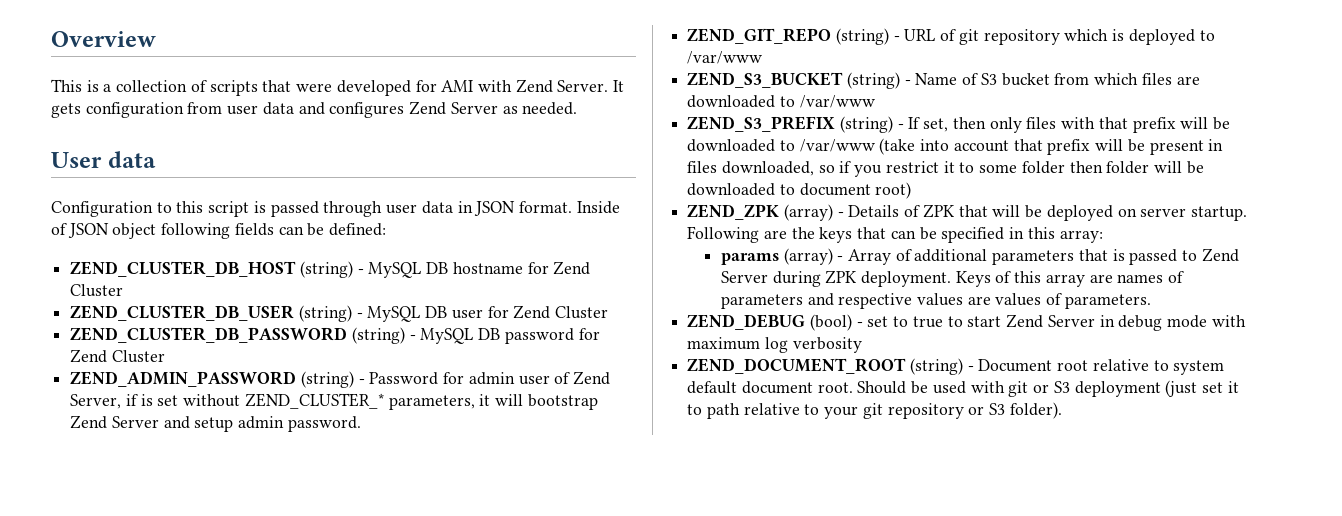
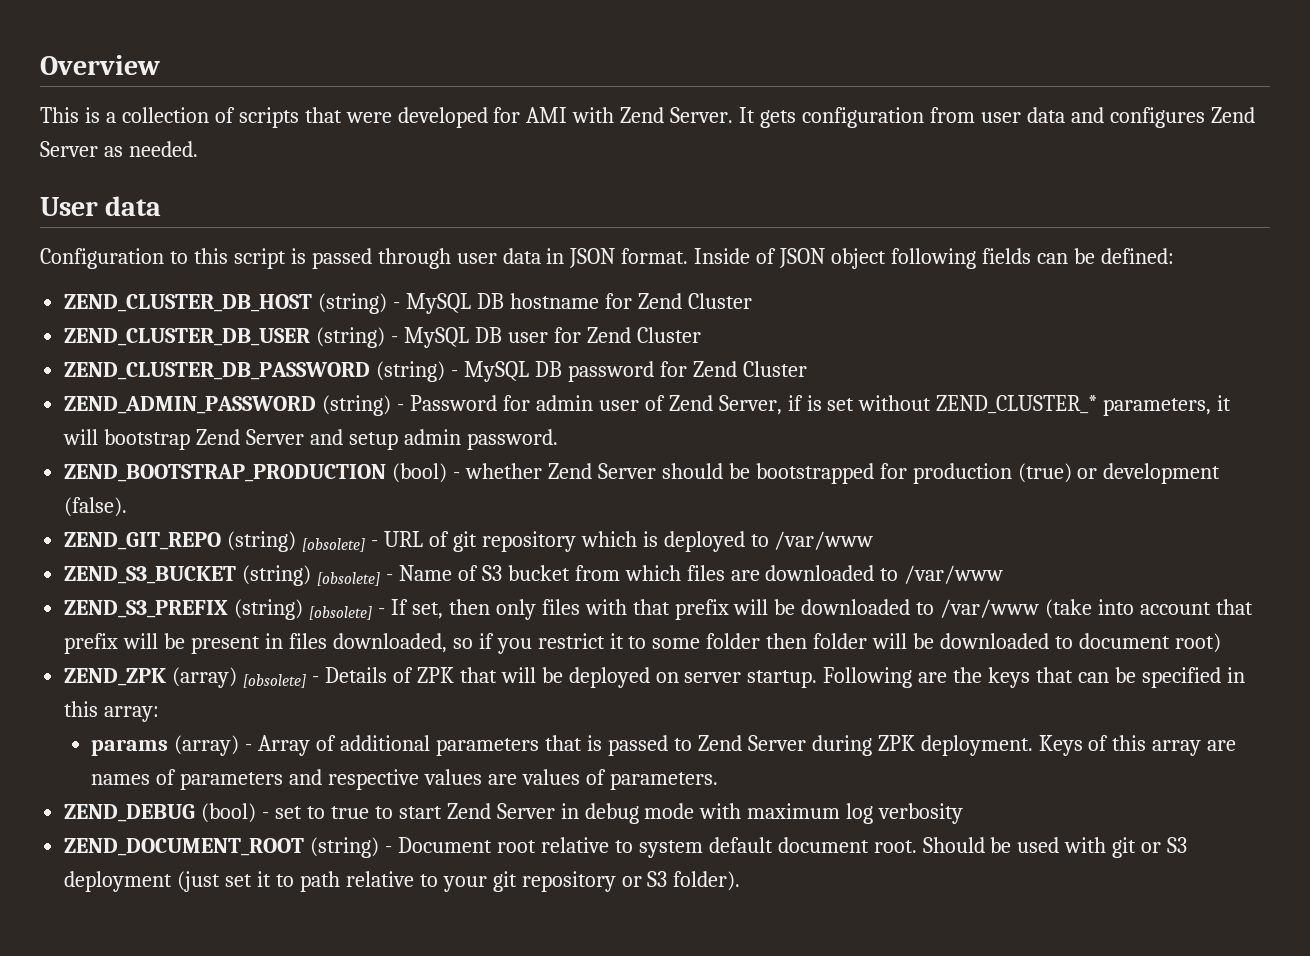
+ ZEND_BOOTSTRAP_PRODUCTION (bool) - whether Zend Server should be bootstrapped for production (true) or development (false).
- ZEND_GIT_REPO (string) - URL of git repository which is deployed to /var/www
+ ZEND_GIT_REPO (string) [obsolete] - URL of git repository which is deployed to /var/www
- ZEND_S3_BUCKET (string) - Name of S3 bucket from which files are downloaded to /var/www
+ ZEND_S3_BUCKET (string) [obsolete] - Name of S3 bucket from which files are downloaded to /var/www
- ZEND_S3_PREFIX (string) - If set, then only files with that prefix will be downloaded to /var/www (take into account that prefix will be present in files downloaded, so if you restrict it to some folder then folder will be downloaded to document root)
+ ZEND_S3_PREFIX (string) [obsolete] - If set, then only files with that prefix will be downloaded to /var/www (take into account that prefix will be present in files downloaded, so if you restrict it to some folder then folder will be downloaded to document root)
- ZEND_ZPK (array) - Details of ZPK that will be deployed on server startup.
+ ZEND_ZPK (array) [obsolete] - Details of ZPK that will be deployed on server startup.

